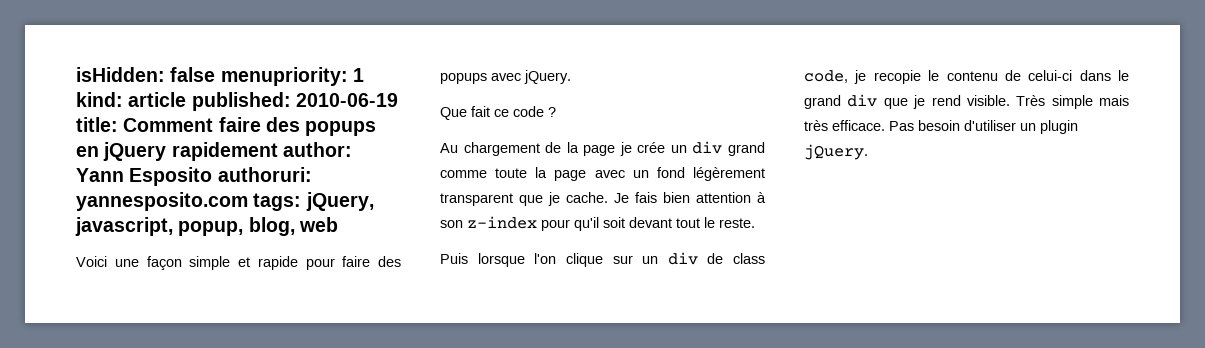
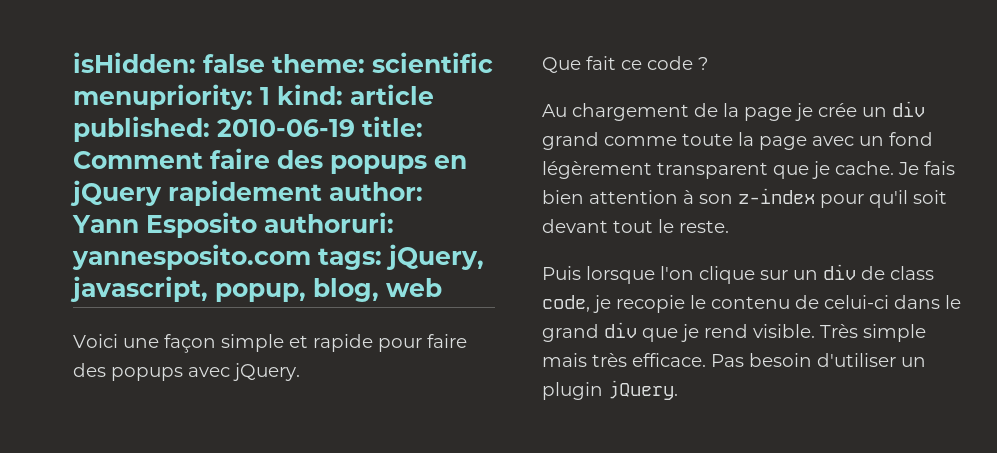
- isHidden: false menupriority: 1 kind: article published: 2010-06-19 title: Comment faire des popups en jQuery rapidement author: Yann Esposito authoruri: yannesposito.com tags: jQuery, javascript, popup, blog, web
+ isHidden: false theme: scientific menupriority: 1 kind: article published: 2010-06-19 title: Comment faire des popups en jQuery rapidement author: Yann Esposito authoruri: yannesposito.com tags: jQuery, javascript, popup, blog, web

